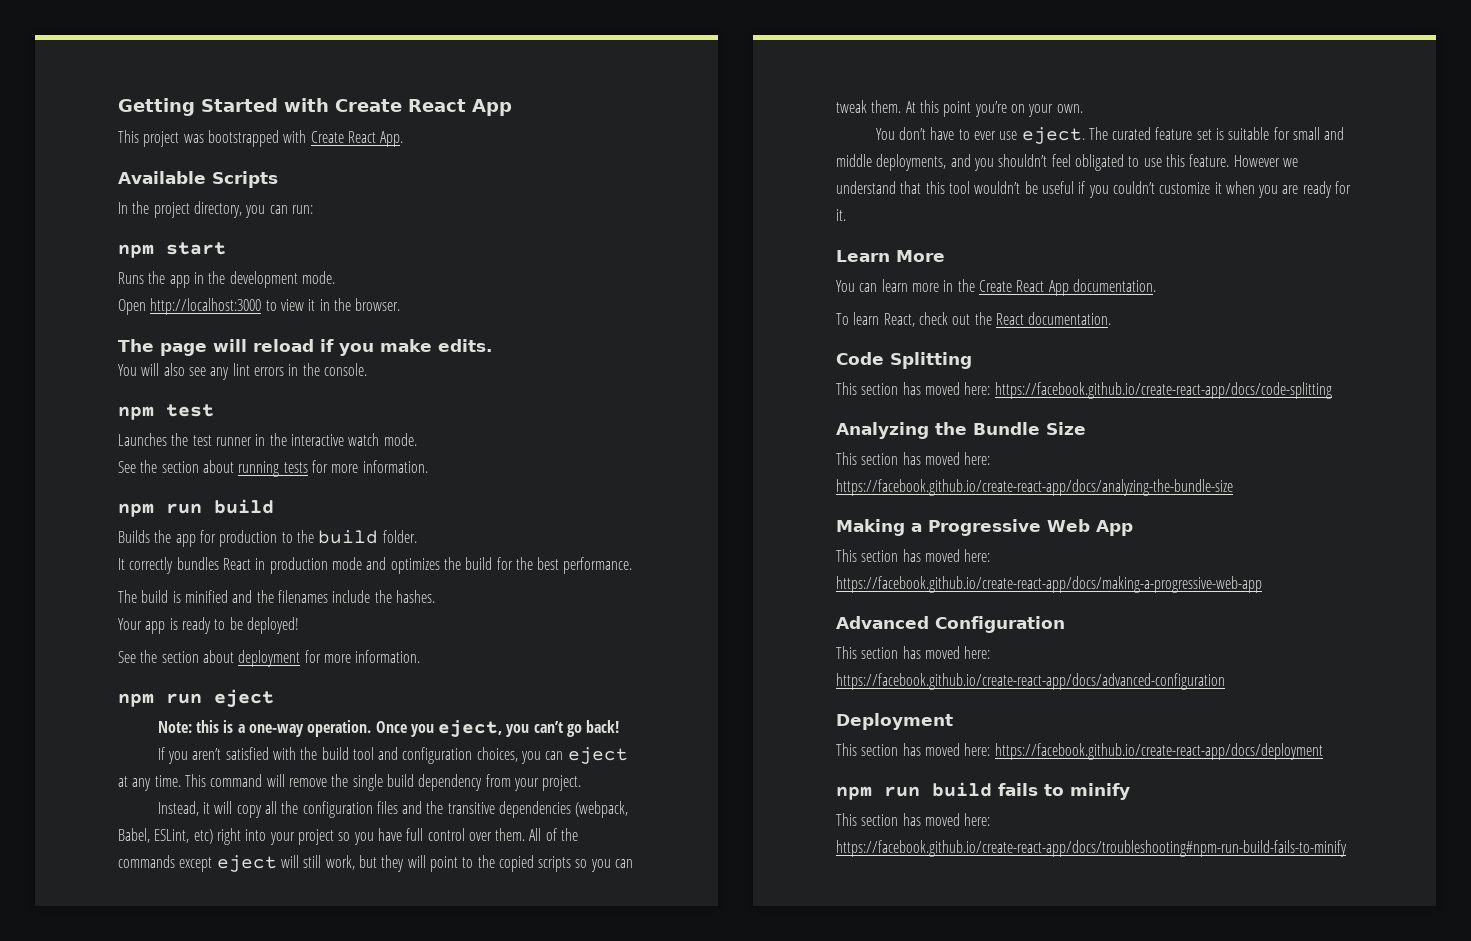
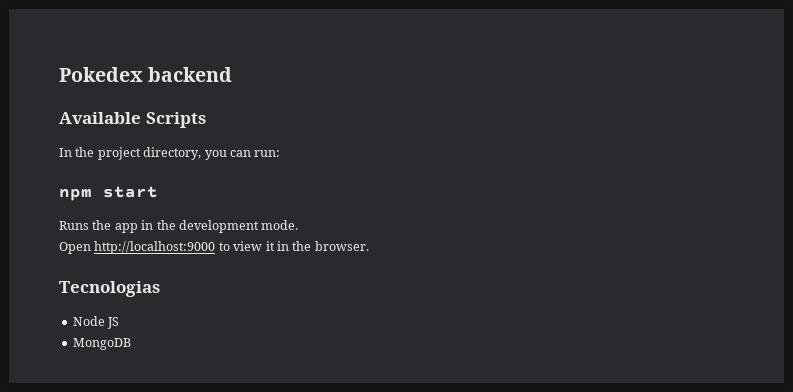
- Getting Started with Create React App
- This project was bootstrapped with Create React App.
+ Pokedex backend
- Open http://localhost:3000 to view it in the browser.
+ Open http://localhost:9000 to view it in the browser.
- The page will reload if you make edits.
- You will also see any lint errors in the console.
- npm test
- Launches the test runner in the interactive watch mode.
- See the section about running tests for more information.
- npm run build
- Builds the app for production to the build folder.
- It correctly bundles React in production mode and optimizes the build for the best performance.
- The build is minified and the filenames include the hashes.
- Your app is ready to be deployed!
- See the section about deployment for more information.
- npm run eject
- Note: this is a one-way operation. Once you eject, you can’t go back!
- If you aren’t satisfied with the build tool and configuration choices, you can eject at any time. This command will remove the single build dependency from your project.
- Instead, it will copy all the configuration files and the transitive dependencies (webpack, Babel, ESLint, etc) right into your project so you have full control over them. All of the commands except eject will still work, but they will point to the copied scripts so you can tweak them. At this point you’re on your own.
- You don’t have to ever use eject. The curated feature set is suitable for small and middle deployments, and you shouldn’t feel obligated to use this feature. However we understand that this tool wouldn’t be useful if you couldn’t customize it when you are ready for it.
- Learn More
- You can learn more in the Create React App documentation.
- To learn React, check out the React documentation.
- Code Splitting
- This section has moved here: https://facebook.github.io/create-react-app/docs/code-splitting
- Analyzing the Bundle Size
- This section has moved here: https://facebook.github.io/create-react-app/docs/analyzing-the-bundle-size
- Making a Progressive Web App
- This section has moved here: https://facebook.github.io/create-react-app/docs/making-a-progressive-web-app
- Advanced Configuration
- This section has moved here: https://facebook.github.io/create-react-app/docs/advanced-configuration
- Deployment
- This section has moved here: https://facebook.github.io/create-react-app/docs/deployment
- npm run build fails to minify
- This section has moved here: https://facebook.github.io/create-react-app/docs/troubleshooting#npm-run-build-fails-to-minify
+ Tecnologias
+ Node JS
+ MongoDB

